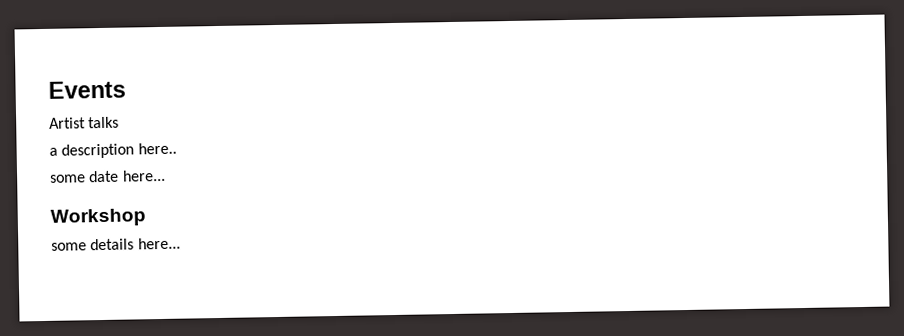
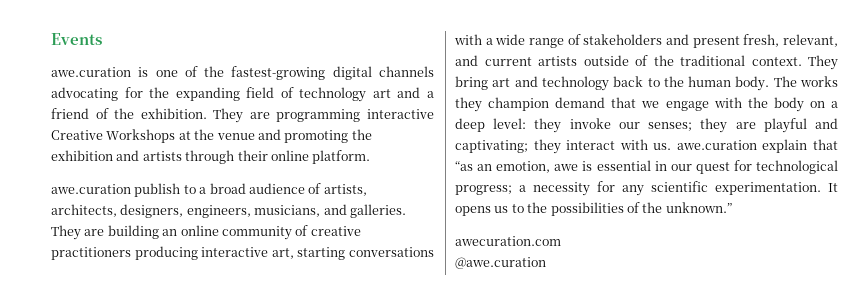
- Artist talks
- a description here..
- some date here...
- Workshop
- some details here...
+ awe.curation is one of the fastest-growing digital channels advocating for the expanding field of technology art and a friend of the exhibition. They are programming interactive Creative Workshops at the venue and promoting the exhibition and artists through their online platform.
+ awe.curation publish to a broad audience of artists, architects, designers, engineers, musicians, and galleries. They are building an online community of creative practitioners producing interactive art, starting conversations with a wide range of stakeholders and present fresh, relevant, and current artists outside of the traditional context. They bring art and technology back to the human body. The works they champion demand that we engage with the body on a deep level: they invoke our senses; they are playful and captivating; they interact with us. awe.curation explain that “as an emotion, awe is essential in our quest for technological progress; a necessity for any scientific experimentation. It opens us to the possibilities of the unknown.”
+ awecuration.com
+ @awe.curation

